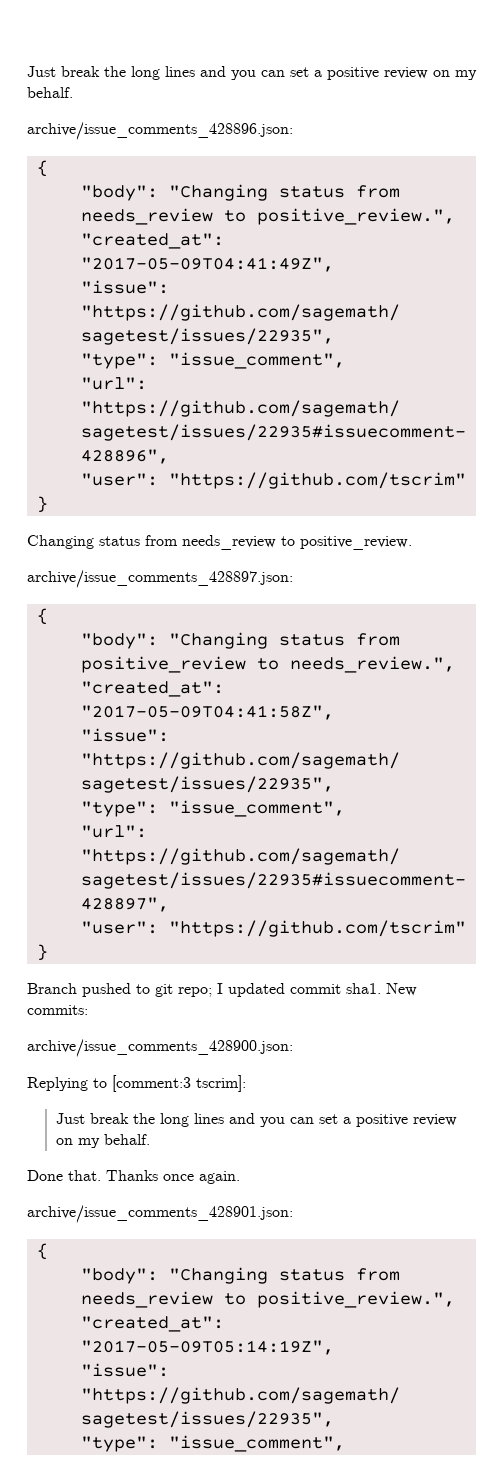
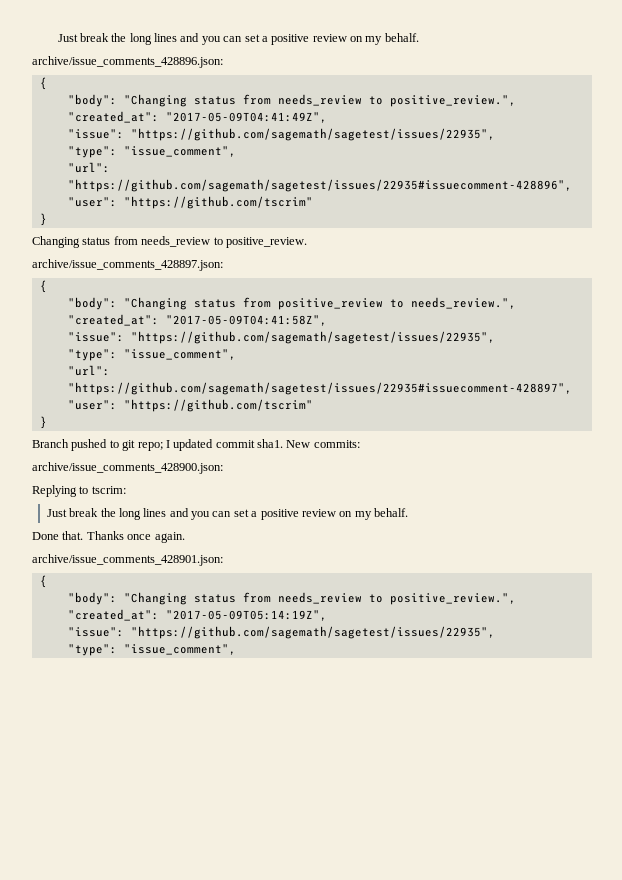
- Replying to [comment:3 tscrim]:
+ Replying to tscrim:

